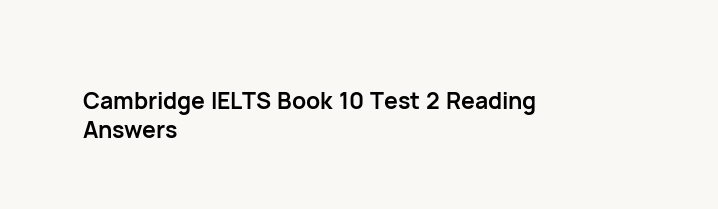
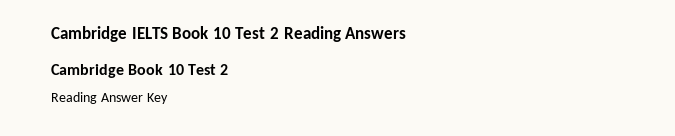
+ Cambridge Book 10 Test 2
+ Reading Answer Key

